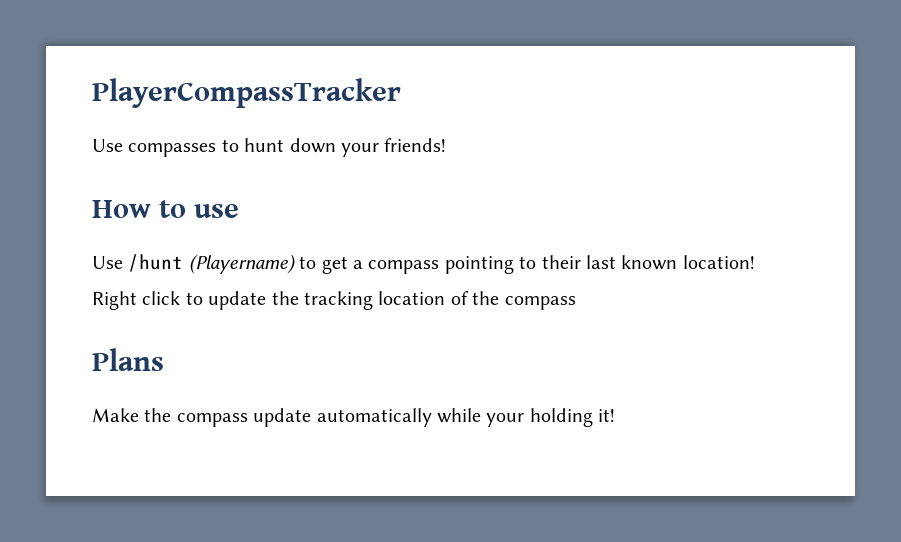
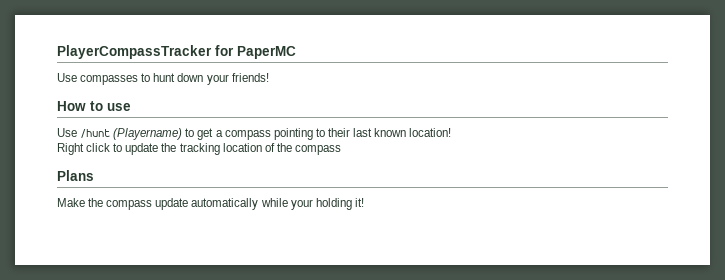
- PlayerCompassTracker
+ PlayerCompassTracker for PaperMC

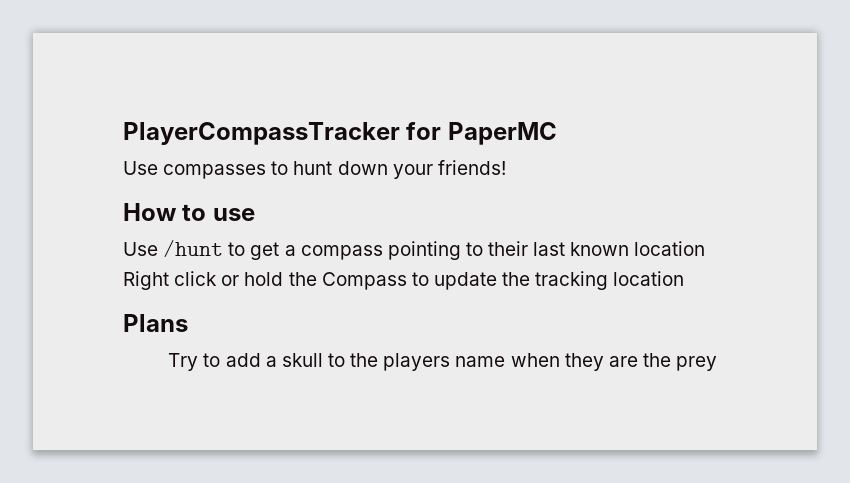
- Use /hunt (Playername) to get a compass pointing to their last known location!
+ Use /hunt to get a compass pointing to their last known location
- Right click to update the tracking location of the compass
+ Right click or hold the Compass to update the tracking location
  Plans
- Make the compass update automatically while your holding it!
+ Try to add a skull to the players name when they are the prey

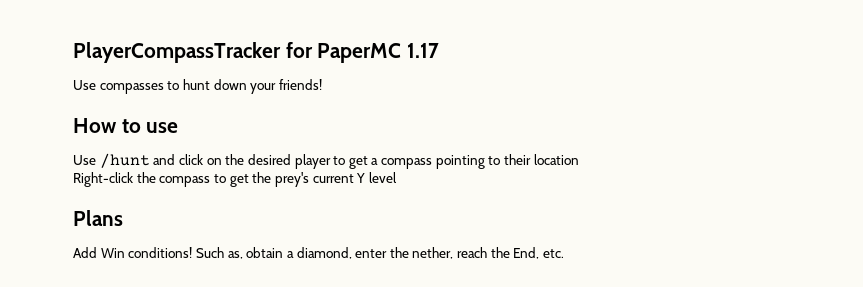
- PlayerCompassTracker for PaperMC
+ PlayerCompassTracker for PaperMC 1.17
- Use /hunt to get a compass pointing to their last known location
- Right click or hold the Compass to update the tracking location
+ Use /hunt and click on the desired player to get a compass pointing to their location
+ Right-click the compass to get the prey's current Y level
  Plans
- Try to add a skull to the players name when they are the prey
+ Add Win conditions! Such as, obtain a diamond, enter the nether, reach the End, etc.

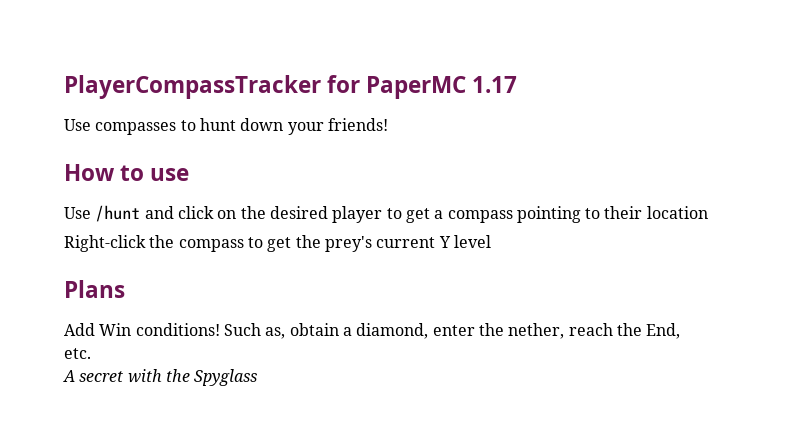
+ A secret with the Spyglass

